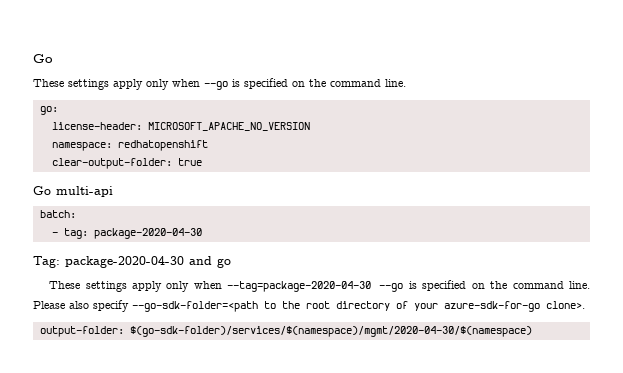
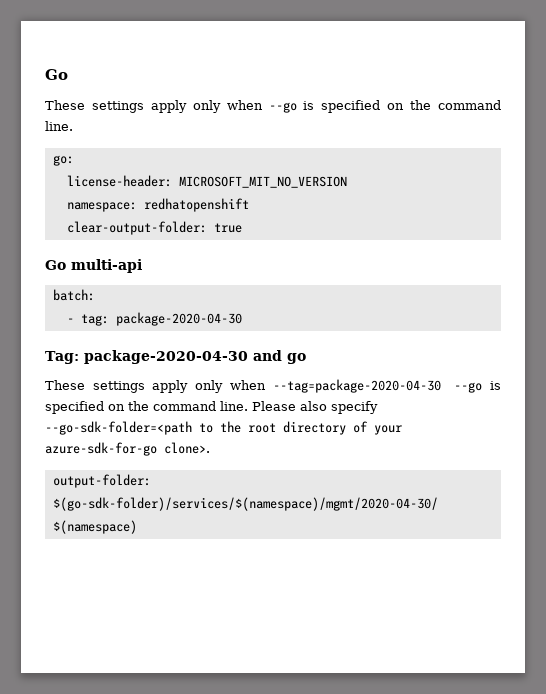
- license-header: MICROSOFT_APACHE_NO_VERSION
+ license-header: MICROSOFT_MIT_NO_VERSION

